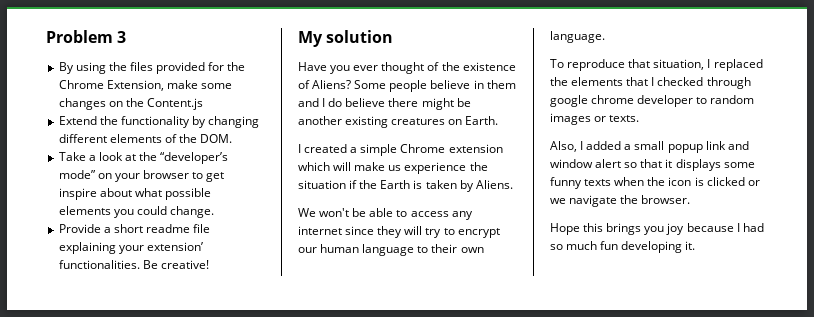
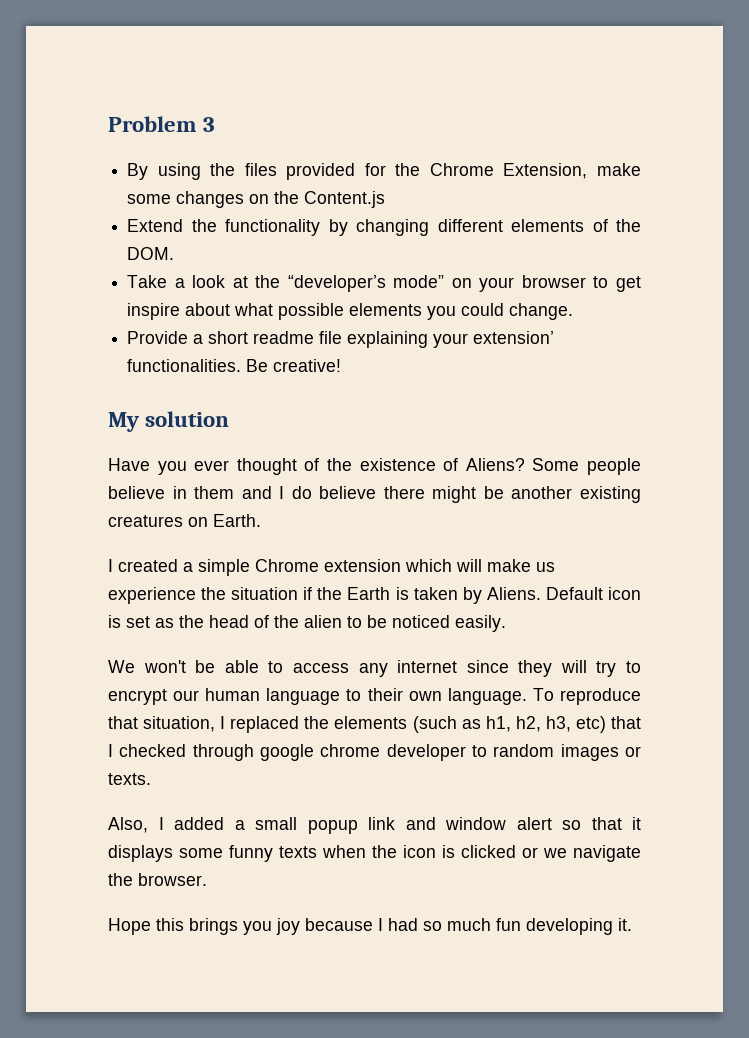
+ Default icon is set as the head of the alien to be noticed easily.
- We won't be able to access any internet since they will try to encrypt our human language to their own language.
- To reproduce that situation, I replaced the elements that I checked through google chrome developer to random images or texts.
+ We won't be able to access any internet since they will try to encrypt our human language to their own language. To reproduce that situation, I replaced the elements (such as h1, h2, h3, etc) that I checked through google chrome developer to random images or texts.

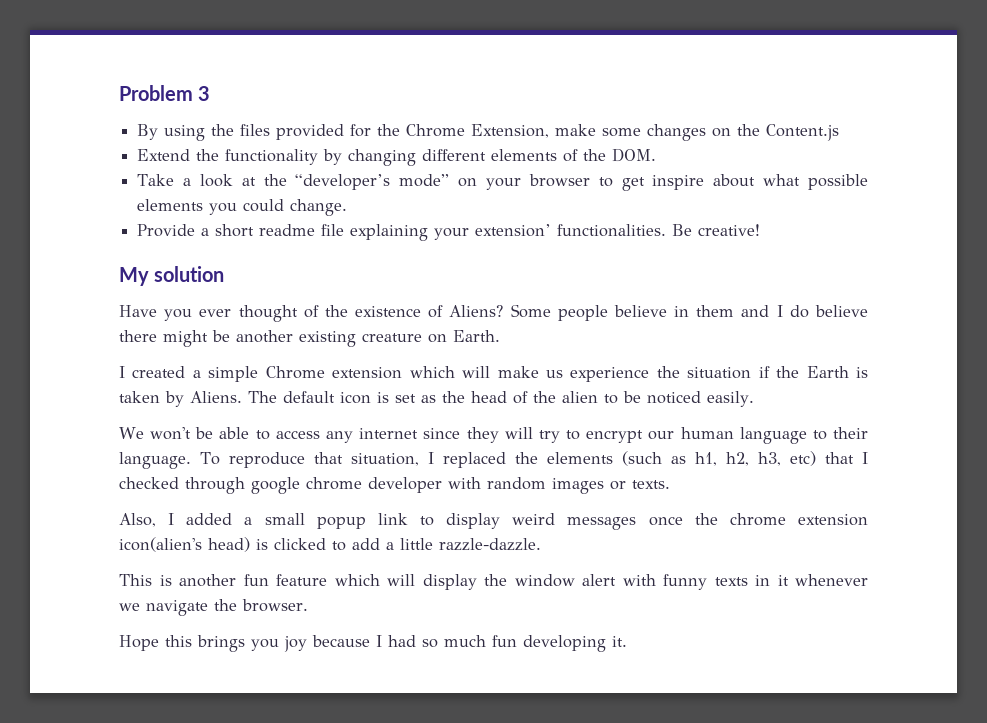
- Some people believe in them and I do believe there might be another existing creatures on Earth.
+ Some people believe in them and I do believe there might be another existing creature on Earth.
- Default icon is set as the head of the alien to be noticed easily.
+ The default icon is set as the head of the alien to be noticed easily.
- We won't be able to access any internet since they will try to encrypt our human language to their own language.
+ We won't be able to access any internet since they will try to encrypt our human language to their language.
- To reproduce that situation, I replaced the elements (such as h1, h2, h3, etc) that I checked through google chrome developer to random images or texts.
+ To reproduce that situation, I replaced the elements (such as h1, h2, h3, etc) that I checked through google chrome developer with random images or texts.
- Also, I added a small popup link and window alert so that it displays some funny texts when the icon is clicked or we navigate the browser.
+ Also, I added a small popup link to display weird messages once the chrome extension icon(alien's head) is clicked to add a little razzle-dazzle.
+ This is another fun feature which will display the window alert with funny texts in it whenever we navigate the browser.

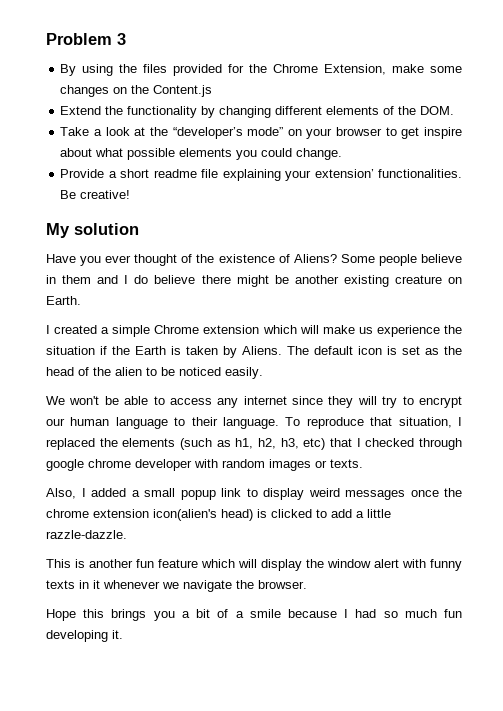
- Hope this brings you joy because I had so much fun developing it.
+ Hope this brings you a bit of a smile because I had so much fun developing it.

